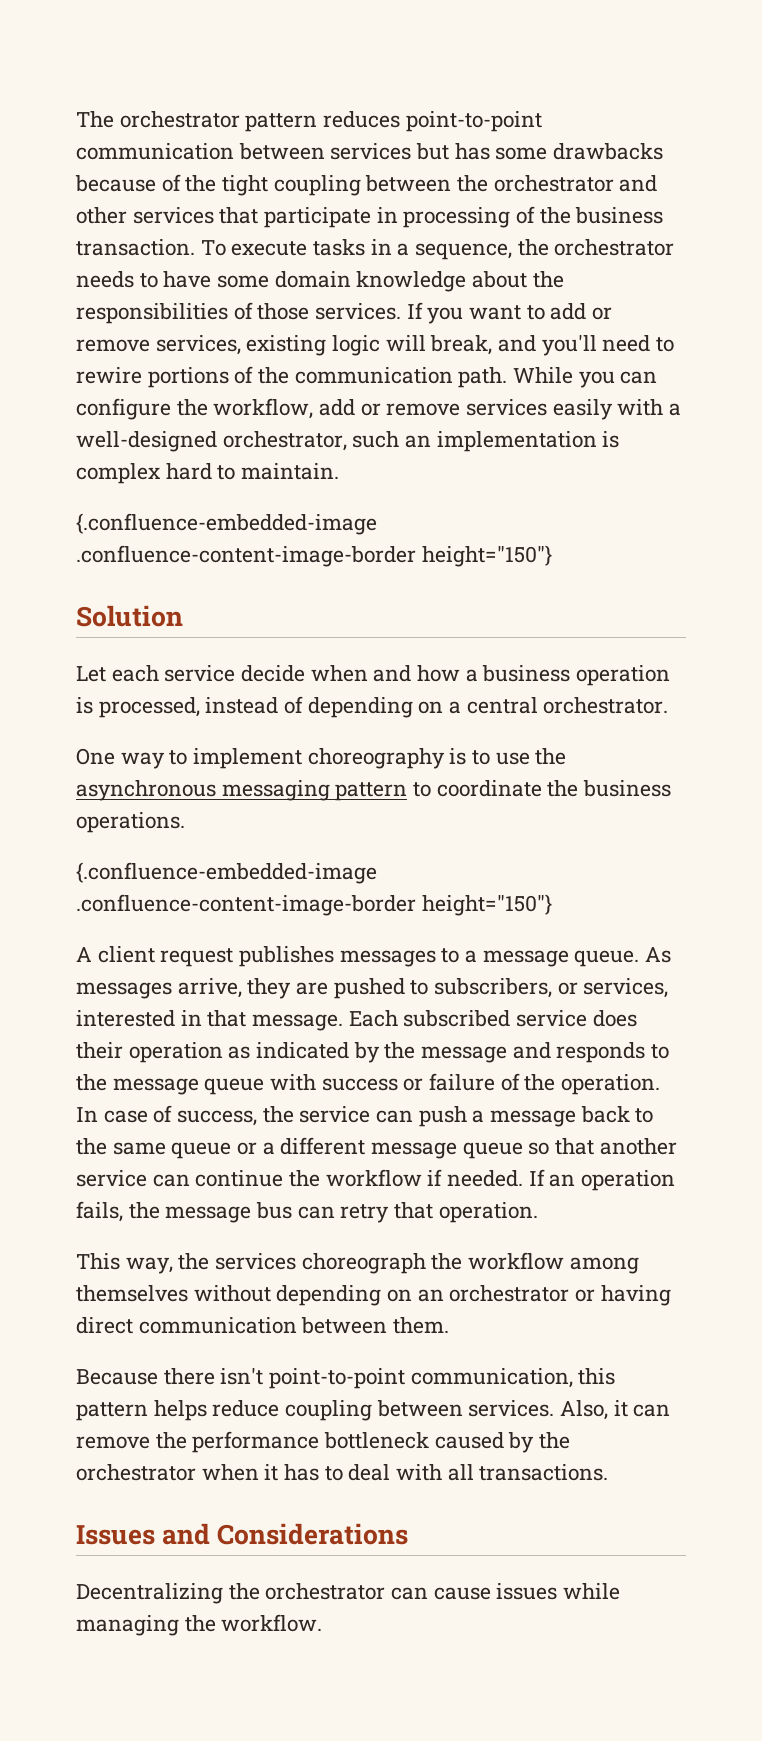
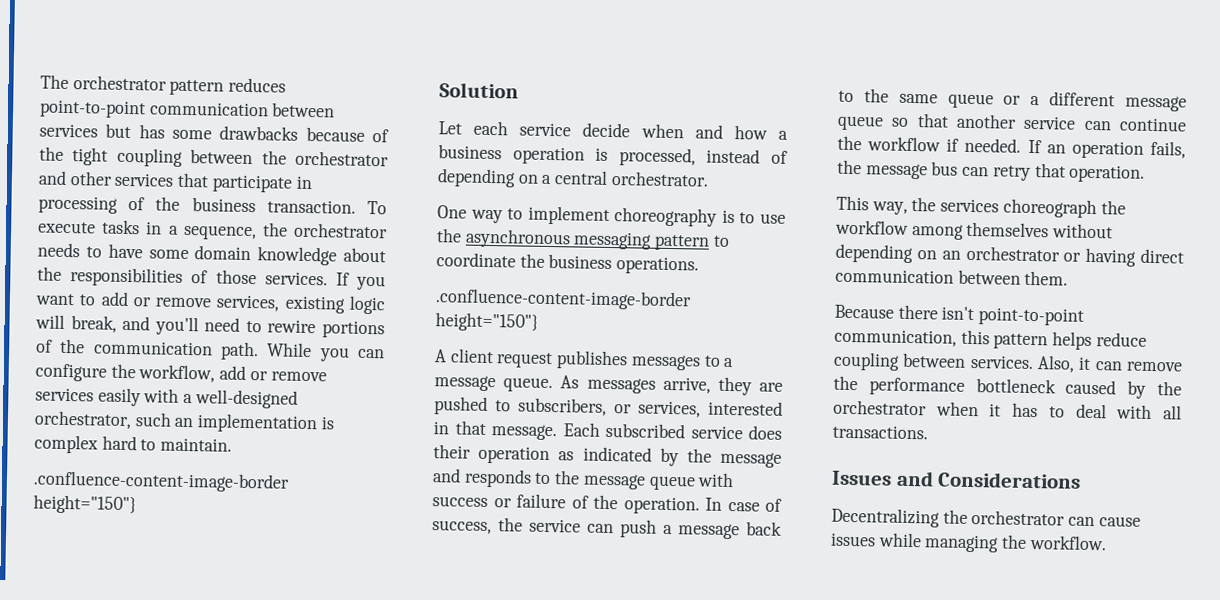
  While you can configure the workflow, add or remove services easily with a well-designed orchestrator, such an implementation is complex hard to maintain.
- {.confluence-embedded-image .confluence-content-image-border height="150"}
+ .confluence-content-image-border height="150"}
  One way to implement choreography is to use the asynchronous messaging pattern to coordinate the business operations.
- {.confluence-embedded-image .confluence-content-image-border height="150"}
+ .confluence-content-image-border height="150"}

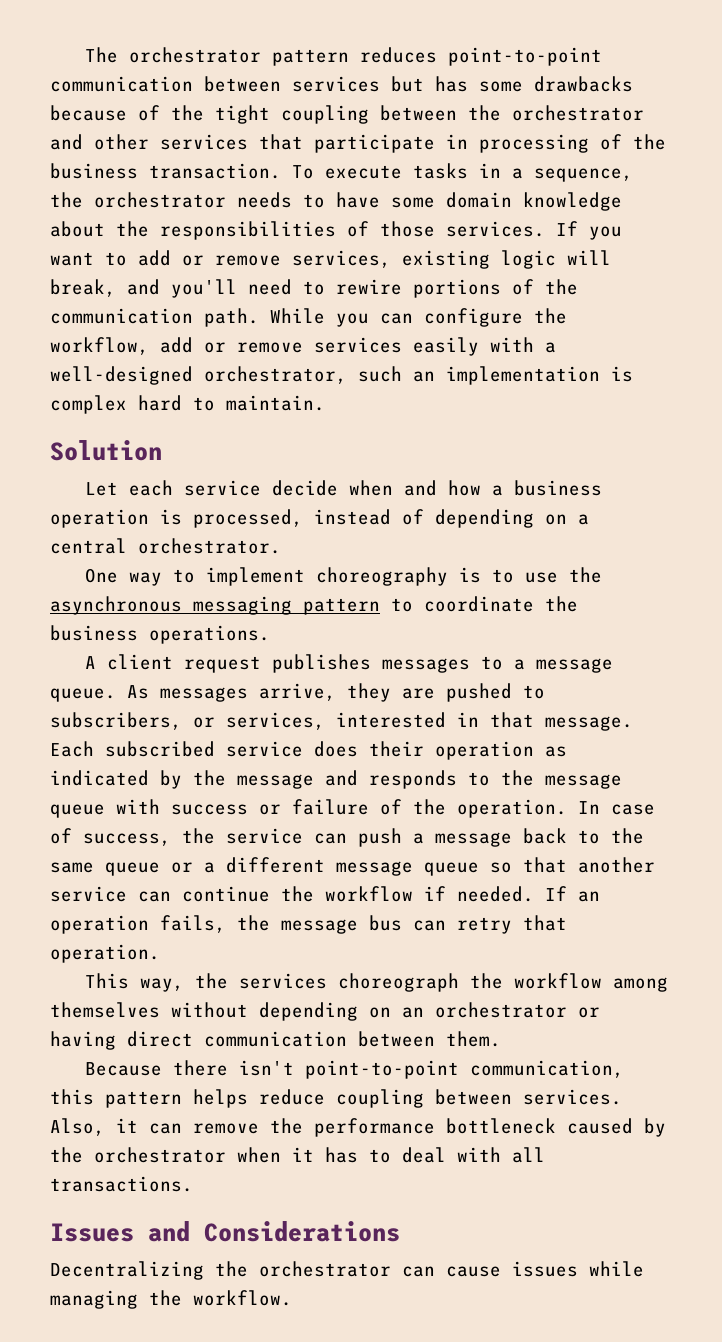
  While you can configure the workflow, add or remove services easily with a well-designed orchestrator, such an implementation is complex hard to maintain.
- .confluence-content-image-border height="150"}
  One way to implement choreography is to use the asynchronous messaging pattern to coordinate the business operations.
- .confluence-content-image-border height="150"}

